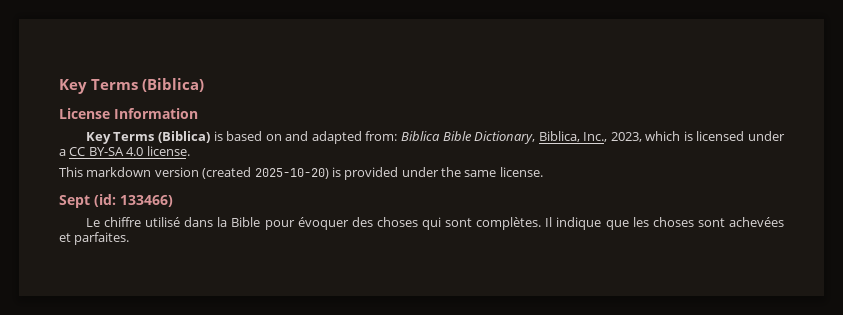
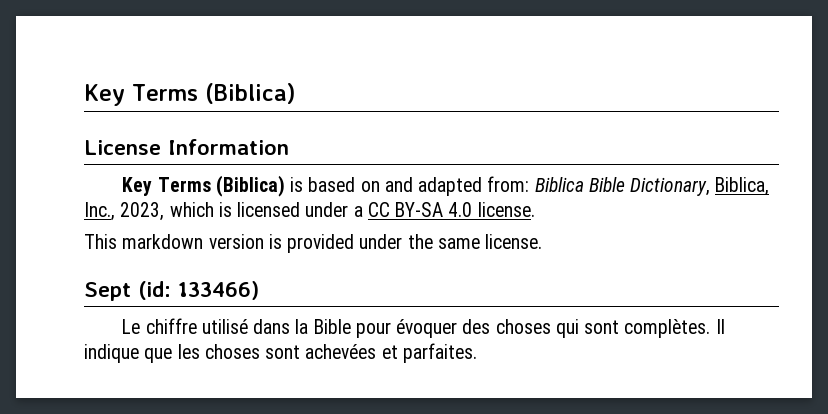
- This markdown version (created 2025-10-20) is provided under the same license.
+ This markdown version is provided under the same license.

